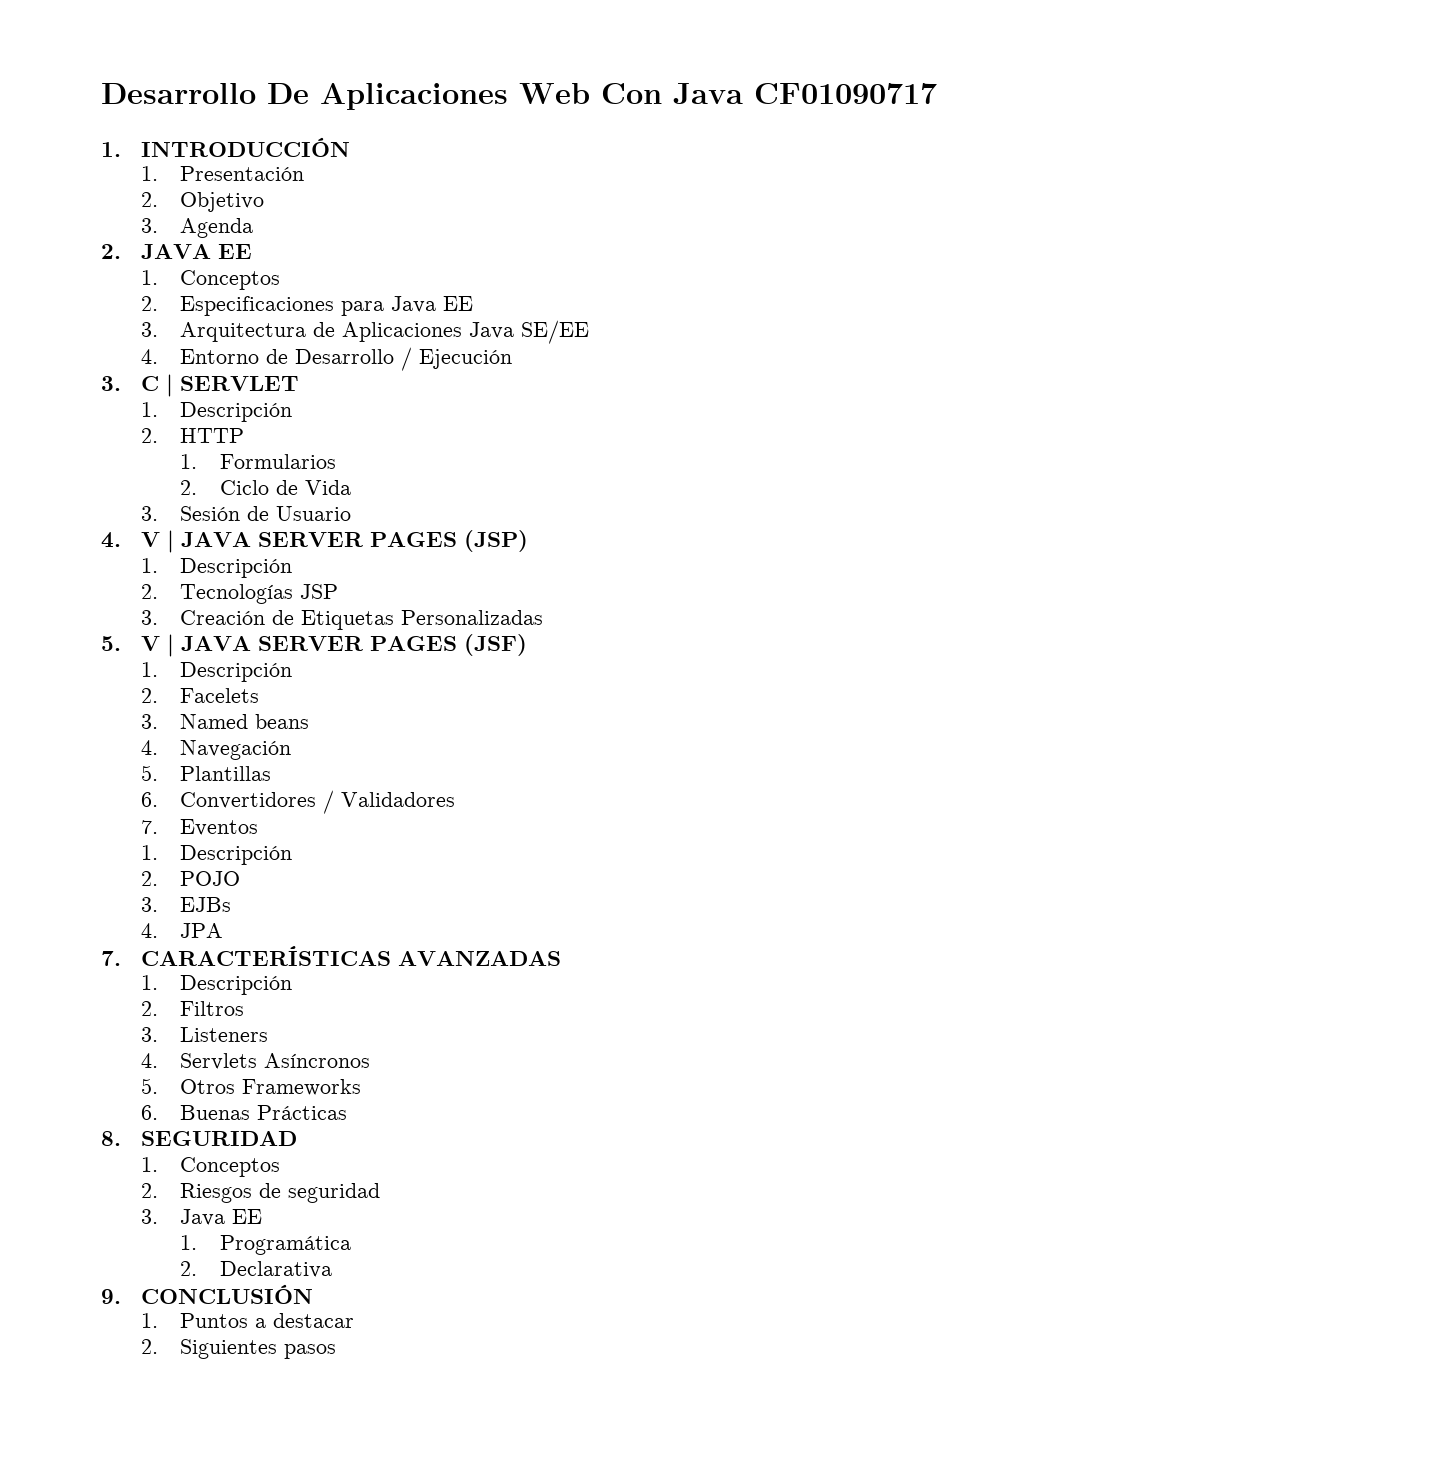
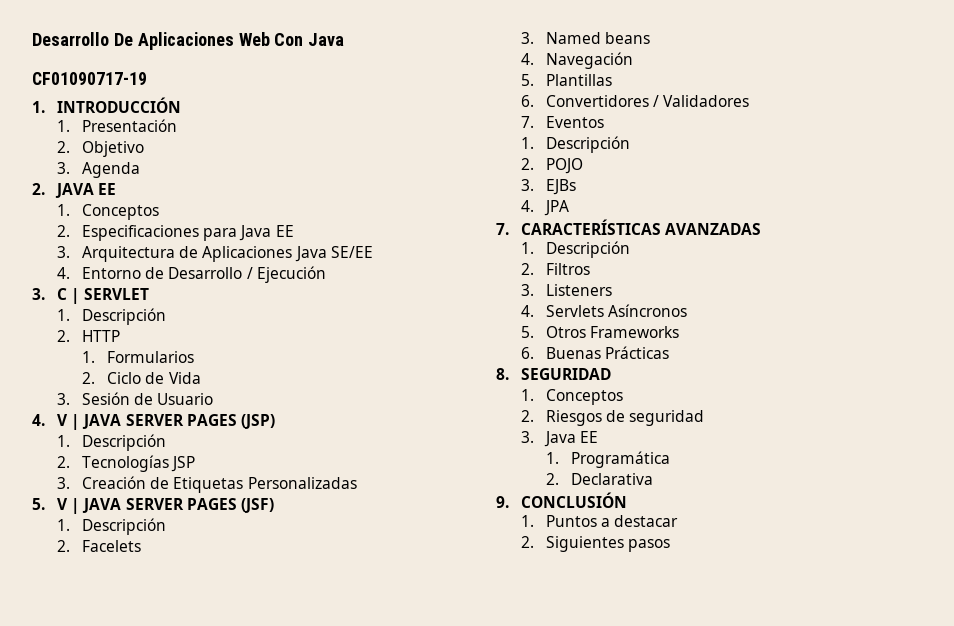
- Desarrollo De Aplicaciones Web Con Java CF01090717
+ Desarrollo De Aplicaciones Web Con Java
+ CF01090717-19

